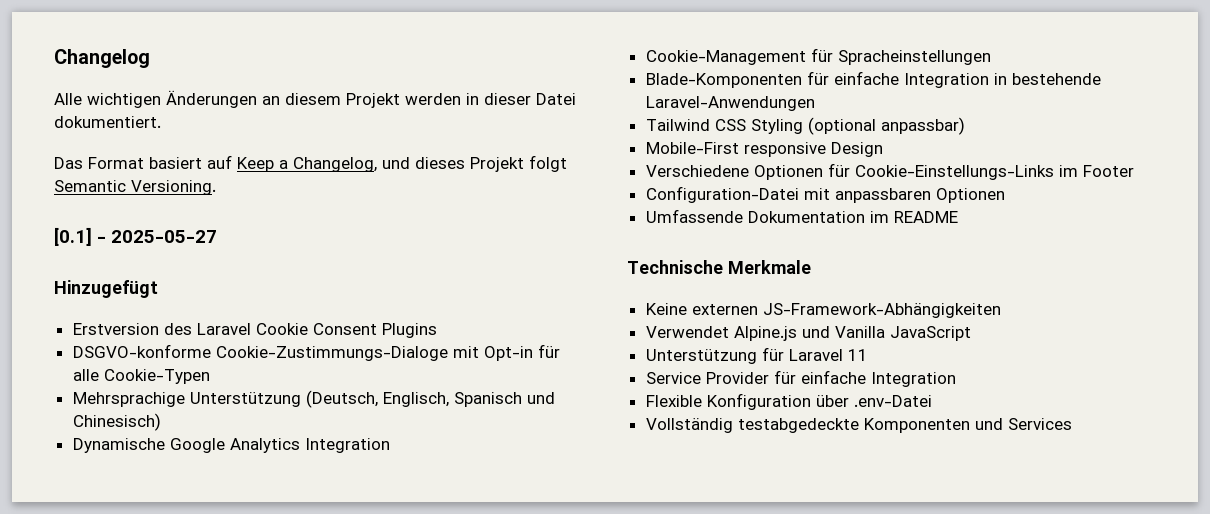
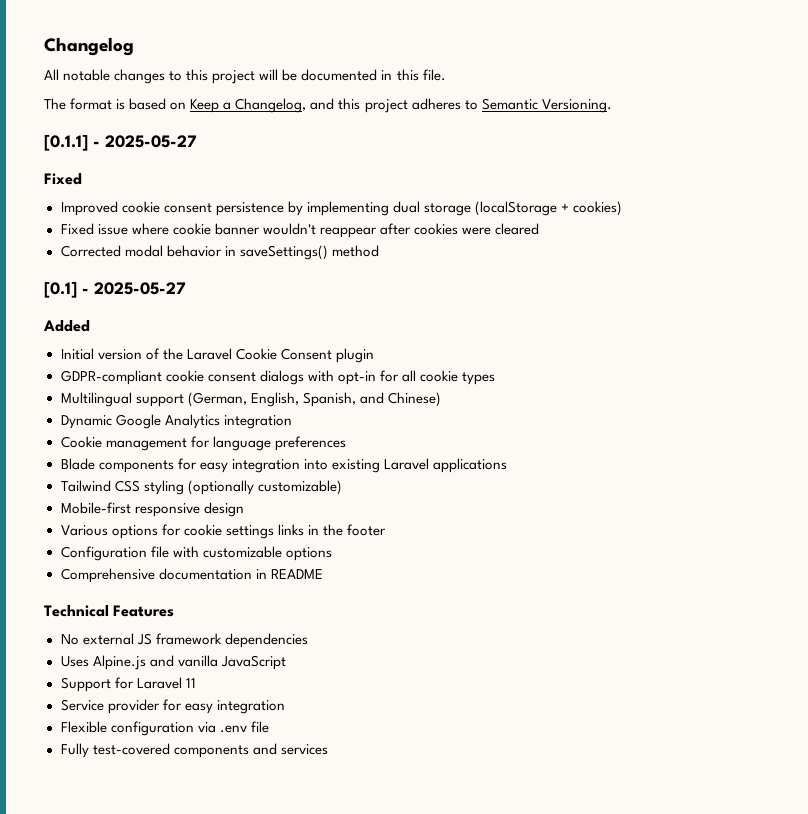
- Alle wichtigen Änderungen an diesem Projekt werden in dieser Datei dokumentiert.
- Das Format basiert auf Keep a Changelog, und dieses Projekt folgt Semantic Versioning.
+ All notable changes to this project will be documented in this file.
+ The format is based on Keep a Changelog, and this project adheres to Semantic Versioning.
+ [0.1.1] - 2025-05-27
+ Fixed
+ Improved cookie consent persistence by implementing dual storage (localStorage + cookies)
+ Fixed issue where cookie banner wouldn't reappear after cookies were cleared
+ Corrected modal behavior in saveSettings() method
  [0.1] - 2025-05-27
- Hinzugefügt
- Erstversion des Laravel Cookie Consent Plugins
- DSGVO-konforme Cookie-Zustimmungs-Dialoge mit Opt-in für alle Cookie-Typen
- Mehrsprachige Unterstützung (Deutsch, Englisch, Spanisch und Chinesisch)
- Dynamische Google Analytics Integration
- Cookie-Management für Spracheinstellungen
- Blade-Komponenten für einfache Integration in bestehende Laravel-Anwendungen
- Tailwind CSS Styling (optional anpassbar)
- Mobile-First responsive Design
- Verschiedene Optionen für Cookie-Einstellungs-Links im Footer
- Configuration-Datei mit anpassbaren Optionen
- Umfassende Dokumentation im README
- Technische Merkmale
- Keine externen JS-Framework-Abhängigkeiten
- Verwendet Alpine.js und Vanilla JavaScript
+ Added
+ Initial version of the Laravel Cookie Consent plugin
+ GDPR-compliant cookie consent dialogs with opt-in for all cookie types
+ Multilingual support (German, English, Spanish, and Chinese)
+ Dynamic Google Analytics integration
+ Cookie management for language preferences
+ Blade components for easy integration into existing Laravel applications
+ Tailwind CSS styling (optionally customizable)
+ Mobile-first responsive design
+ Various options for cookie settings links in the footer
+ Configuration file with customizable options
+ Comprehensive documentation in README
+ Technical Features
+ No external JS framework dependencies
+ Uses Alpine.js and vanilla JavaScript
- Unterstützung für Laravel 11
+ Support for Laravel 11
- Service Provider für einfache Integration
- Flexible Konfiguration über .env-Datei
- Vollständig testabgedeckte Komponenten und Services
+ Service provider for easy integration
+ Flexible configuration via .env file
+ Fully test-covered components and services

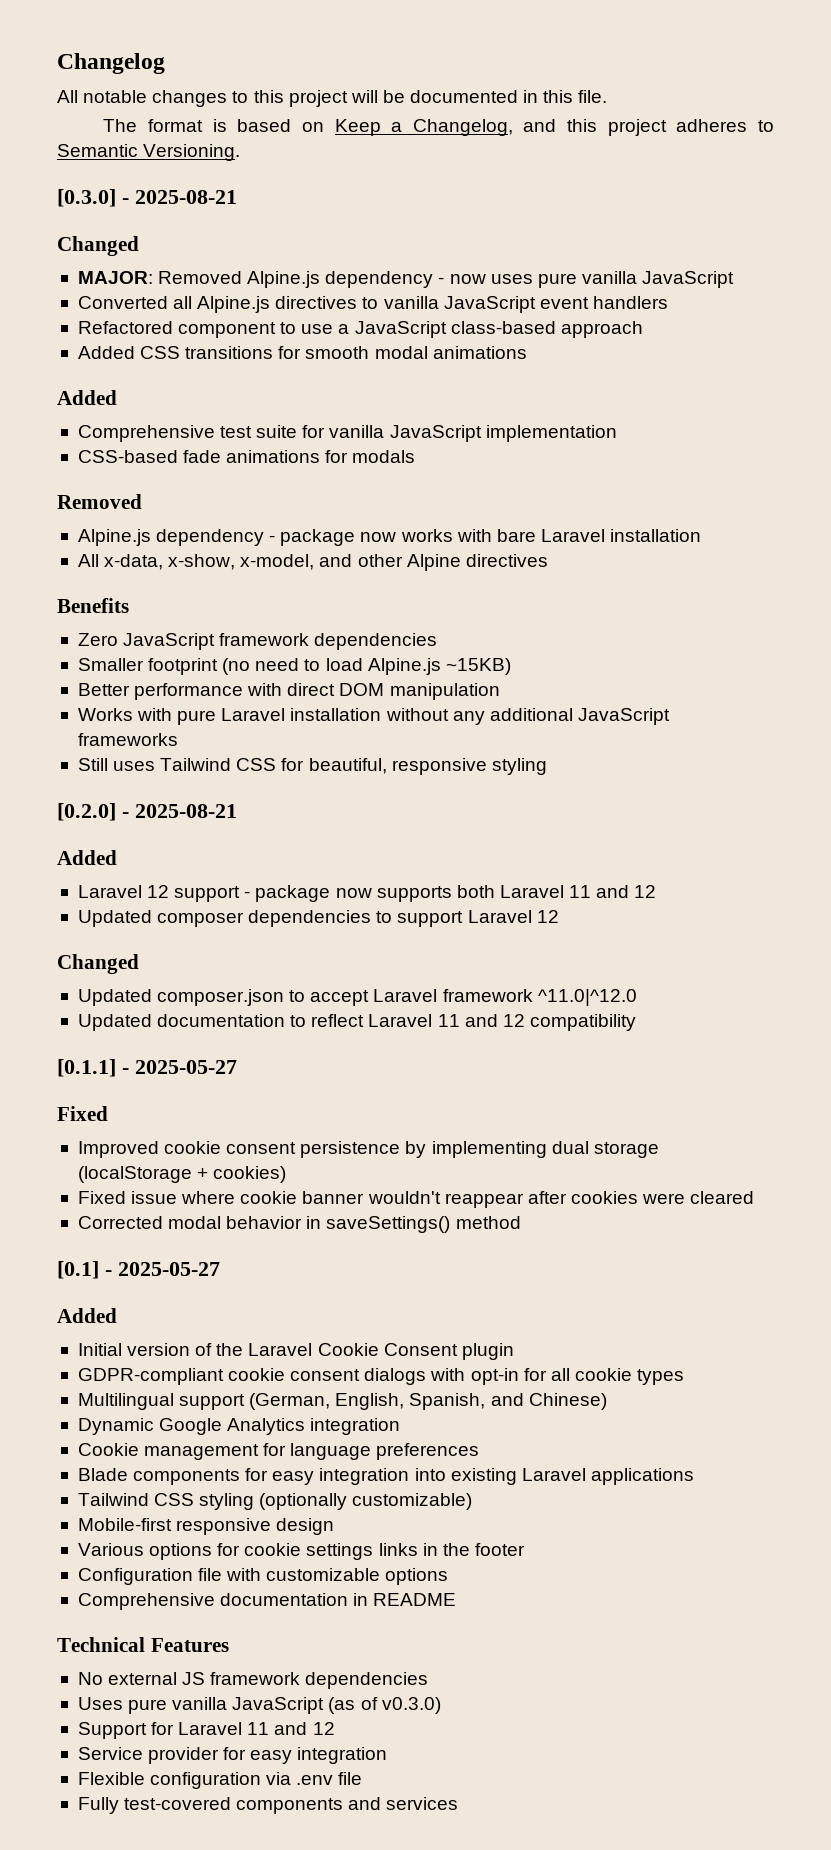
+ [0.3.0] - 2025-08-21
+ Changed
+ MAJOR: Removed Alpine.js dependency - now uses pure vanilla JavaScript
+ Converted all Alpine.js directives to vanilla JavaScript event handlers
+ Refactored component to use a JavaScript class-based approach
+ Added CSS transitions for smooth modal animations
+ Added
+ Comprehensive test suite for vanilla JavaScript implementation
+ CSS-based fade animations for modals
+ Removed
+ Alpine.js dependency - package now works with bare Laravel installation
+ All x-data, x-show, x-model, and other Alpine directives
+ Benefits
+ Zero JavaScript framework dependencies
+ Smaller footprint (no need to load Alpine.js ~15KB)
+ Better performance with direct DOM manipulation
+ Works with pure Laravel installation without any additional JavaScript frameworks
+ Still uses Tailwind CSS for beautiful, responsive styling
+ [0.2.0] - 2025-08-21
+ Added
+ Laravel 12 support - package now supports both Laravel 11 and 12
+ Updated composer dependencies to support Laravel 12
+ Changed
+ Updated composer.json to accept Laravel framework ^11.0|^12.0
+ Updated documentation to reflect Laravel 11 and 12 compatibility
- Uses Alpine.js and vanilla JavaScript
+ Uses pure vanilla JavaScript (as of v0.3.0)
- Support for Laravel 11
+ Support for Laravel 11 and 12

